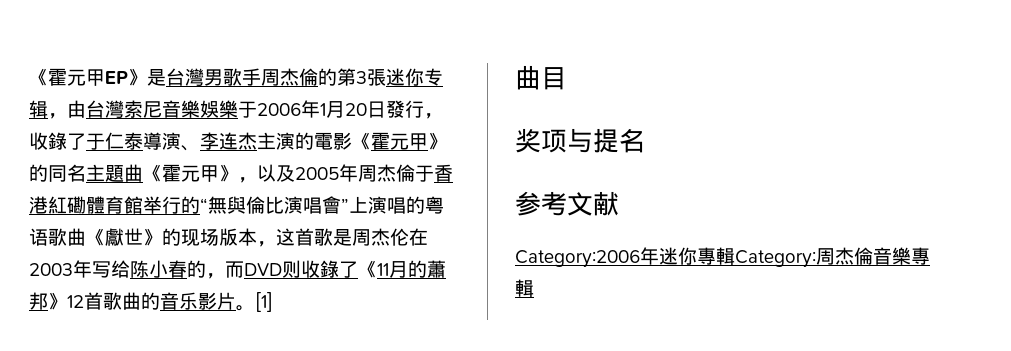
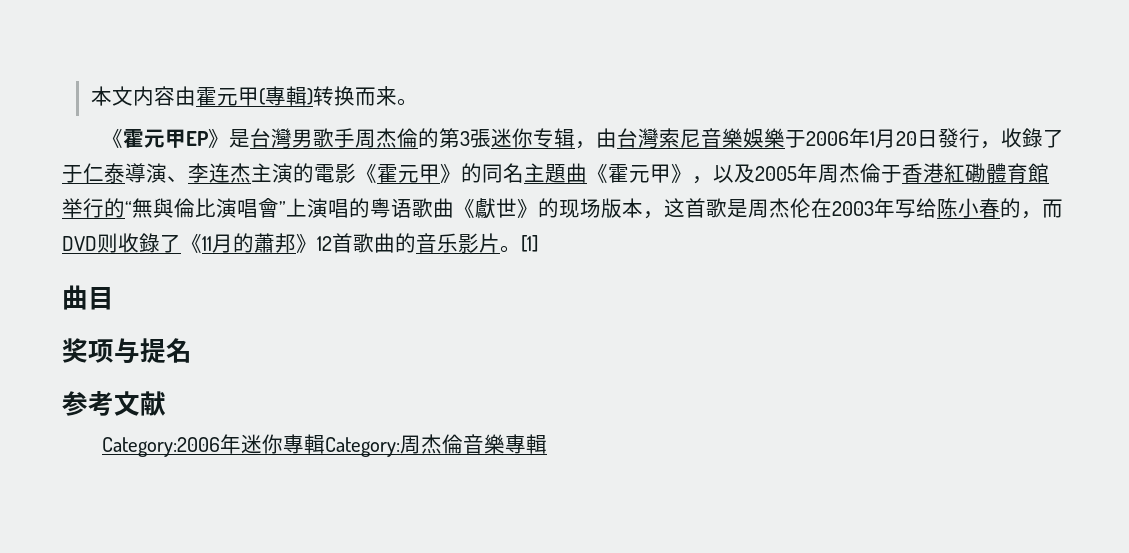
+ 本文内容由霍元甲(專輯)转换而来。

